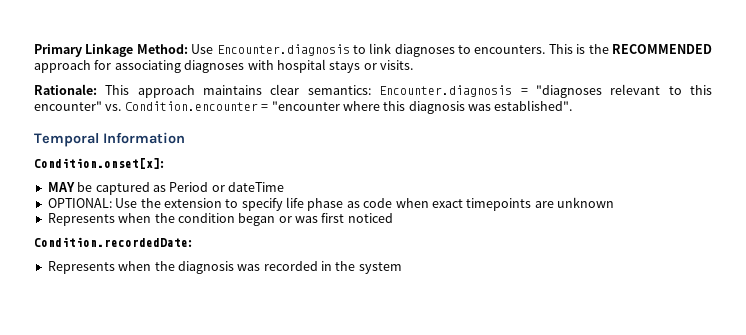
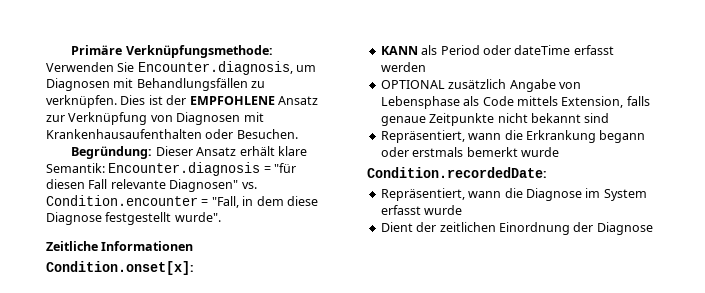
- Primary Linkage Method: Use Encounter.diagnosis to link diagnoses to encounters. This is the RECOMMENDED approach for associating diagnoses with hospital stays or visits.
- Rationale: This approach maintains clear semantics: Encounter.diagnosis = "diagnoses relevant to this encounter" vs. Condition.encounter = "encounter where this diagnosis was established".
- Temporal Information
+ Primäre Verknüpfungsmethode: Verwenden Sie Encounter.diagnosis, um Diagnosen mit Behandlungsfällen zu verknüpfen. Dies ist der EMPFOHLENE Ansatz zur Verknüpfung von Diagnosen mit Krankenhausaufenthalten oder Besuchen.
+ Begründung: Dieser Ansatz erhält klare Semantik: Encounter.diagnosis = "für diesen Fall relevante Diagnosen" vs. Condition.encounter = "Fall, in dem diese Diagnose festgestellt wurde".
+ Zeitliche Informationen
  Condition.onset[x]:
- MAY be captured as Period or dateTime
- OPTIONAL: Use the extension to specify life phase as code when exact timepoints are unknown
- Represents when the condition began or was first noticed
+ KANN als Period oder dateTime erfasst werden
+ OPTIONAL zusätzlich Angabe von Lebensphase als Code mittels Extension, falls genaue Zeitpunkte nicht bekannt sind
+ Repräsentiert, wann die Erkrankung begann oder erstmals bemerkt wurde
  Condition.recordedDate:
- Represents when the diagnosis was recorded in the system
+ Repräsentiert, wann die Diagnose im System erfasst wurde
+ Dient der zeitlichen Einordnung der Diagnose

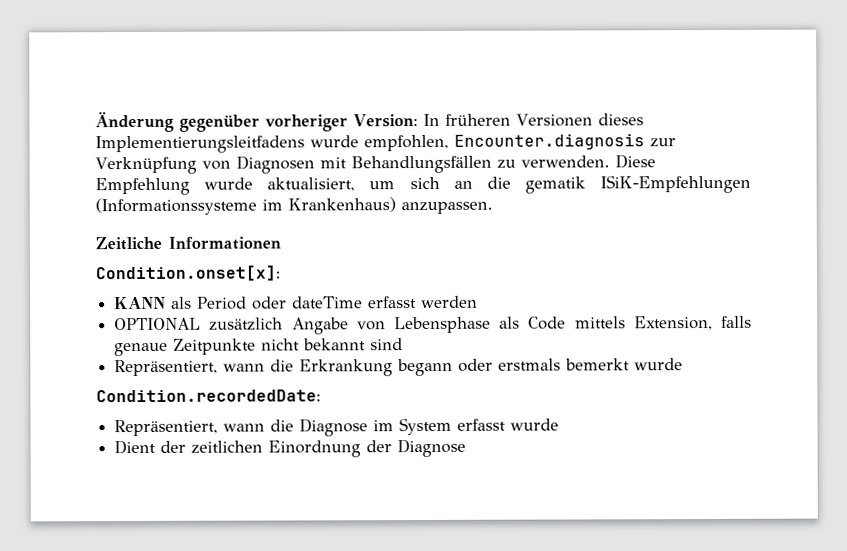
- Primäre Verknüpfungsmethode: Verwenden Sie Encounter.diagnosis, um Diagnosen mit Behandlungsfällen zu verknüpfen. Dies ist der EMPFOHLENE Ansatz zur Verknüpfung von Diagnosen mit Krankenhausaufenthalten oder Besuchen.
- Begründung: Dieser Ansatz erhält klare Semantik: Encounter.diagnosis = "für diesen Fall relevante Diagnosen" vs. Condition.encounter = "Fall, in dem diese Diagnose festgestellt wurde".
+ Änderung gegenüber vorheriger Version: In früheren Versionen dieses Implementierungsleitfadens wurde empfohlen, Encounter.diagnosis zur Verknüpfung von Diagnosen mit Behandlungsfällen zu verwenden. Diese Empfehlung wurde aktualisiert, um sich an die gematik ISiK-Empfehlungen (Informationssysteme im Krankenhaus) anzupassen.

